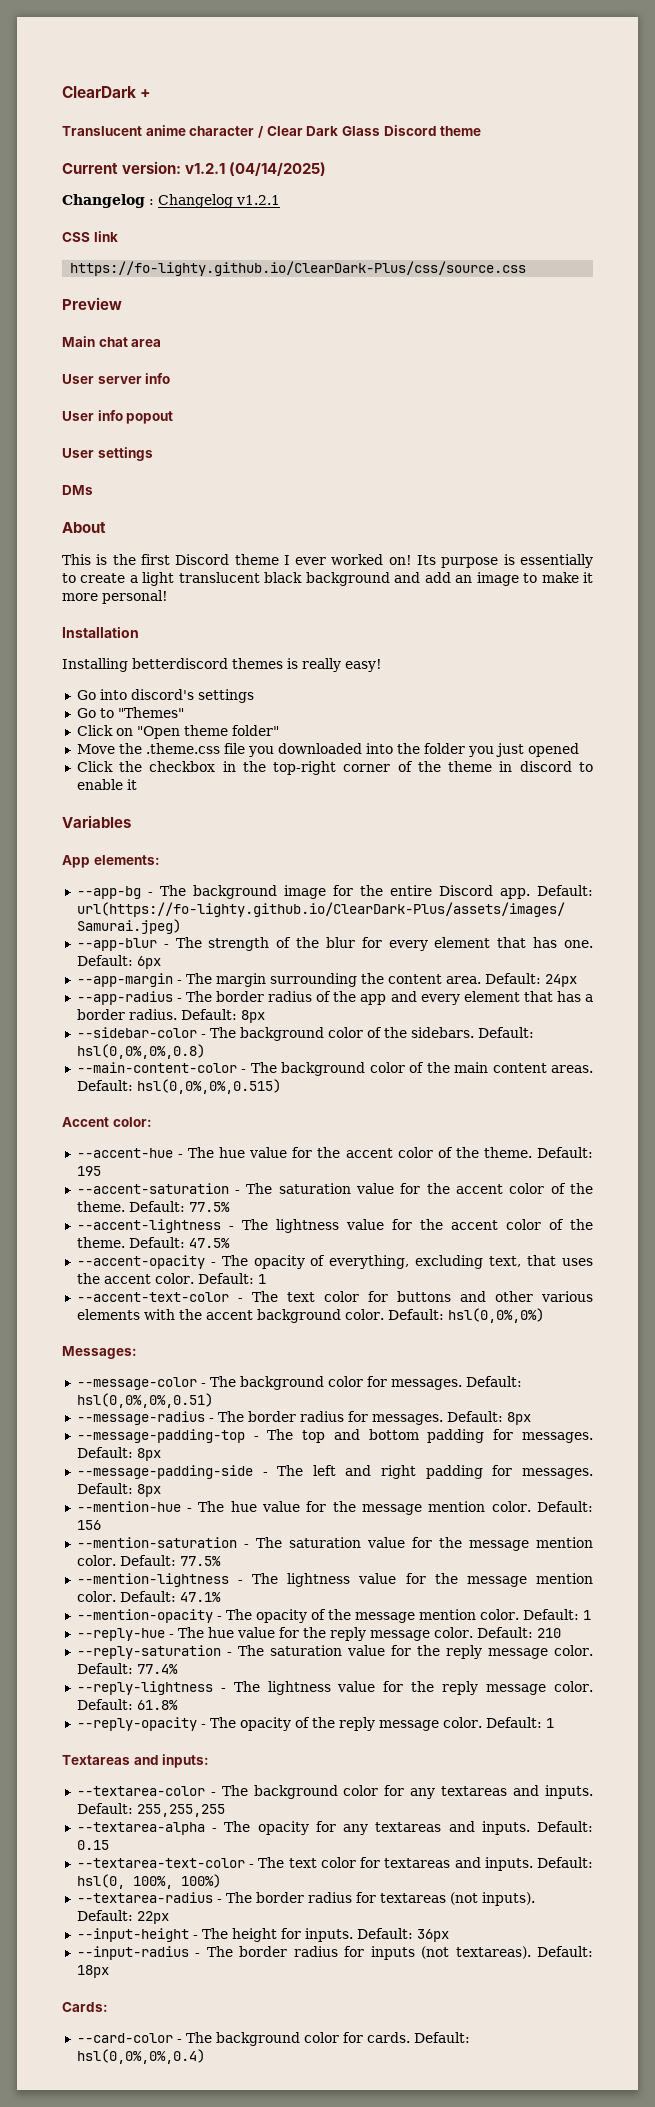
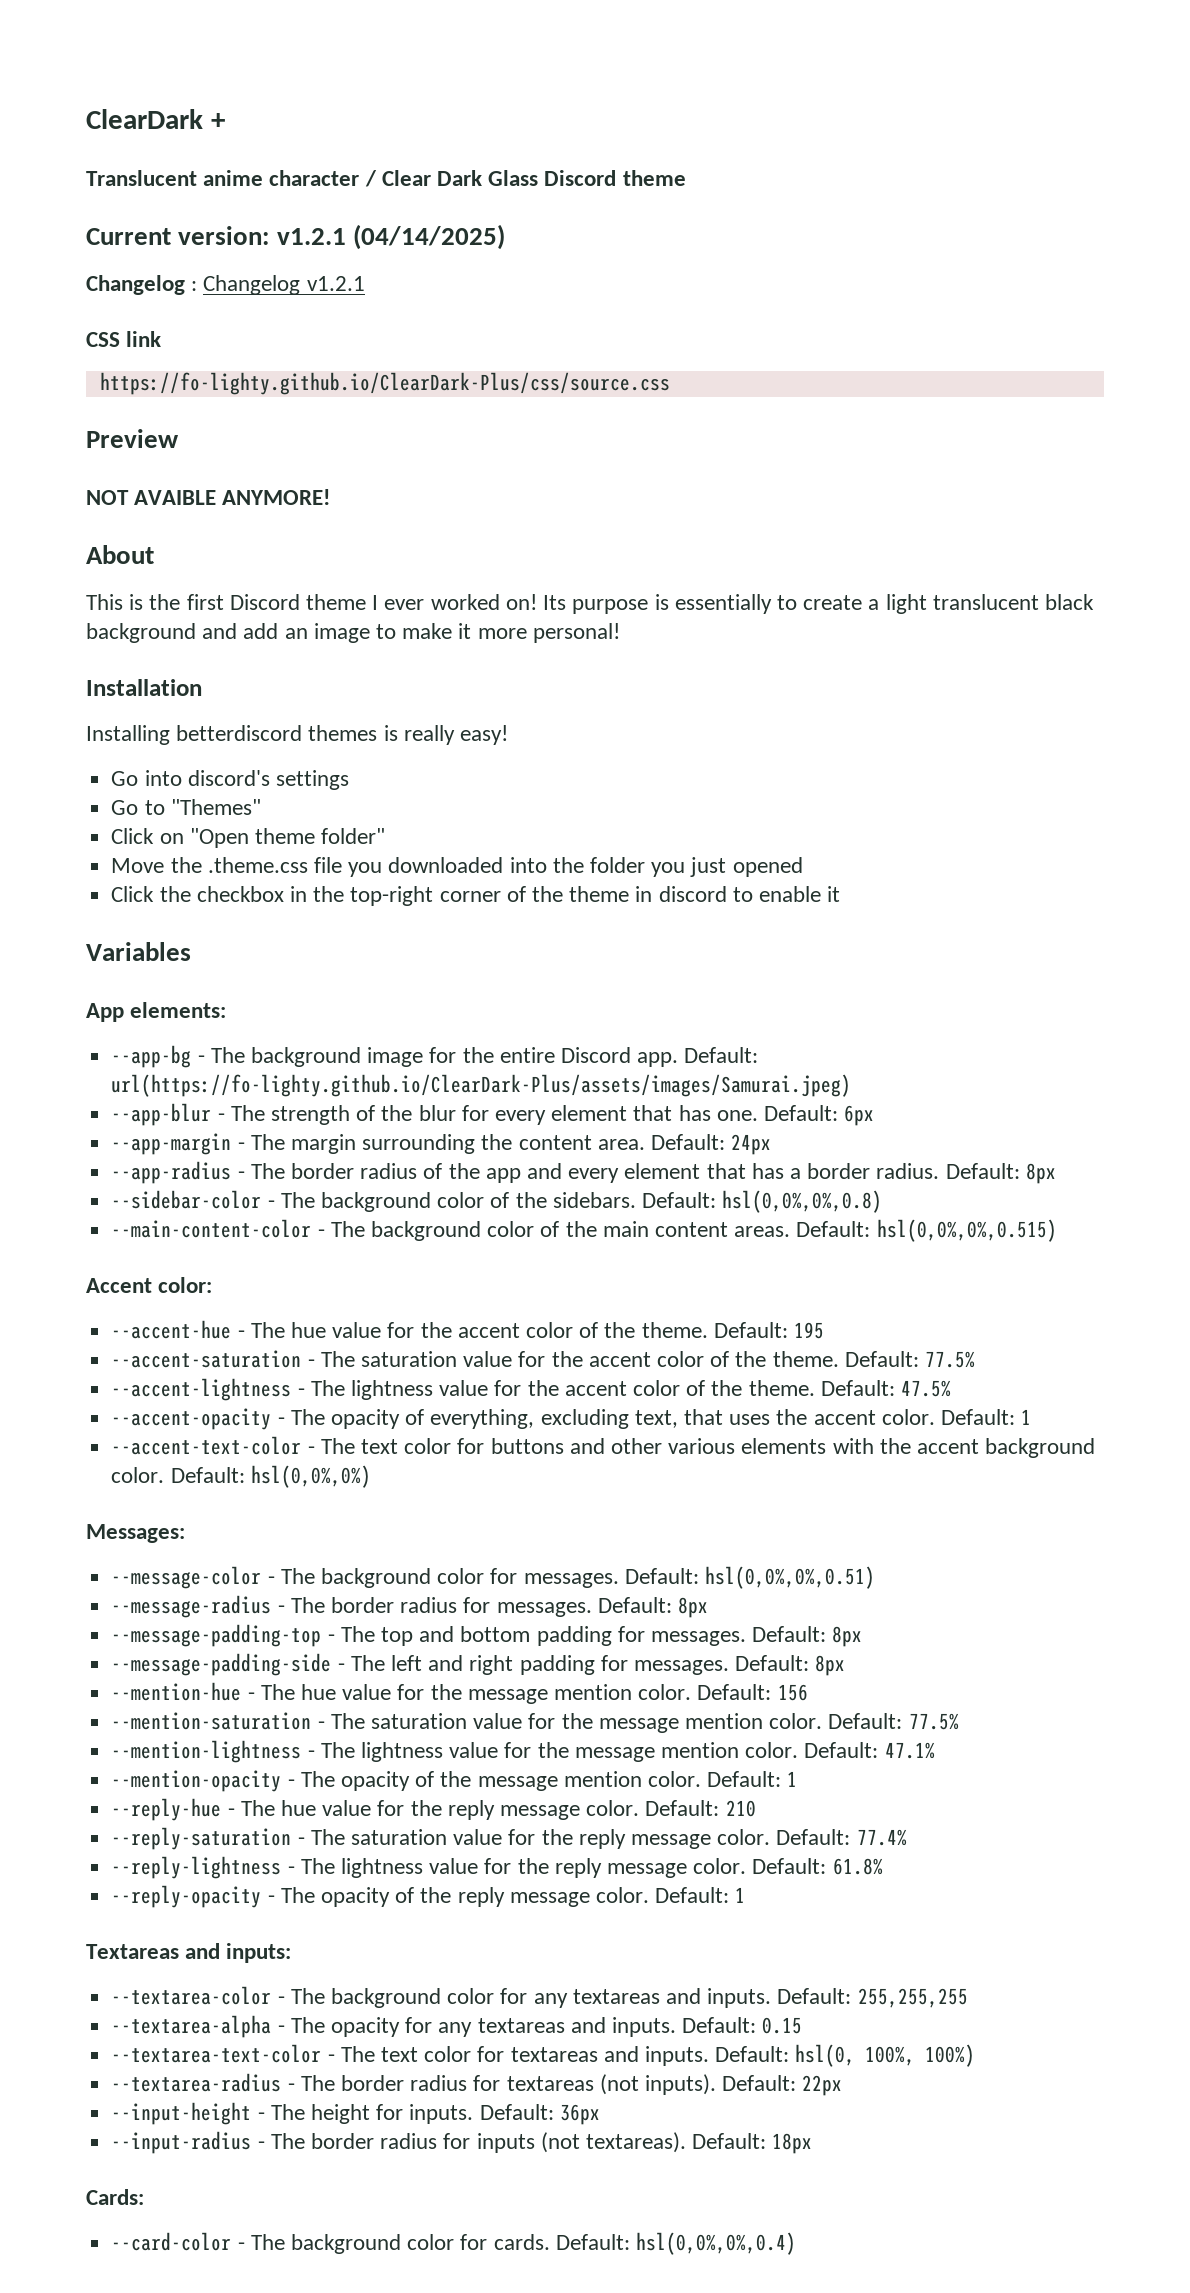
- Main chat area
- User server info
- User info popout
- User settings
- DMs
+ NOT AVAIBLE ANYMORE!

